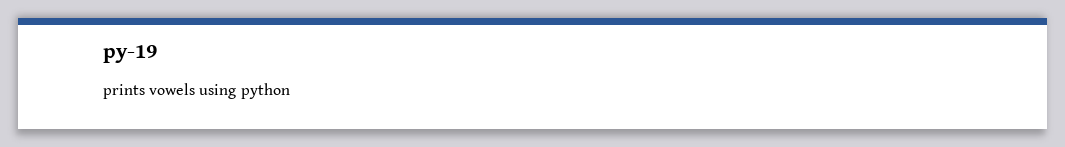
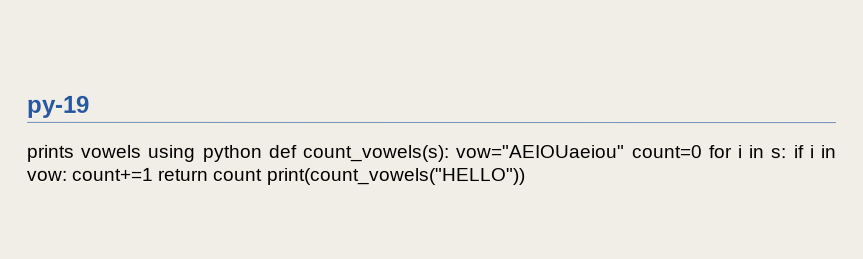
- prints vowels using python
+ prints vowels using python def count_vowels(s): vow="AEIOUaeiou" count=0 for i in s: if i in vow: count+=1 return count print(count_vowels("HELLO"))

